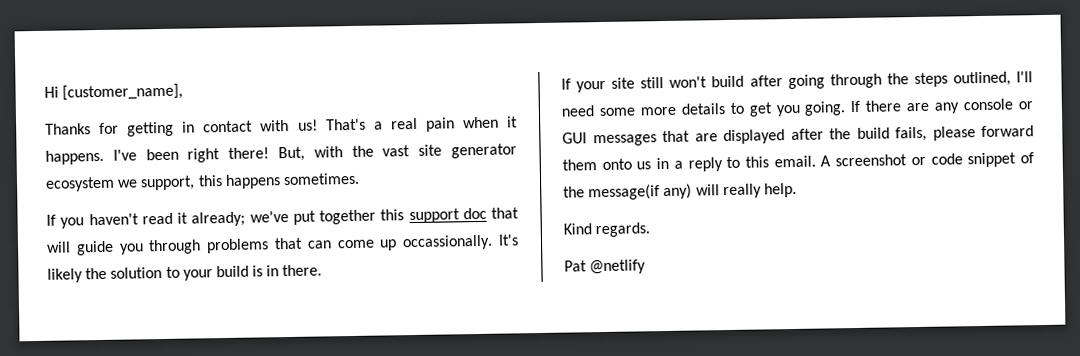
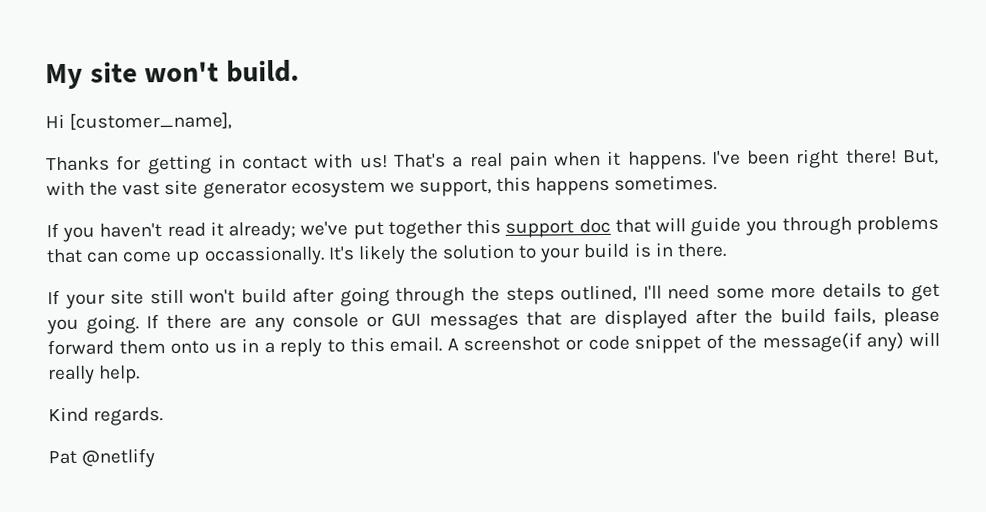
+ My site won't build.

